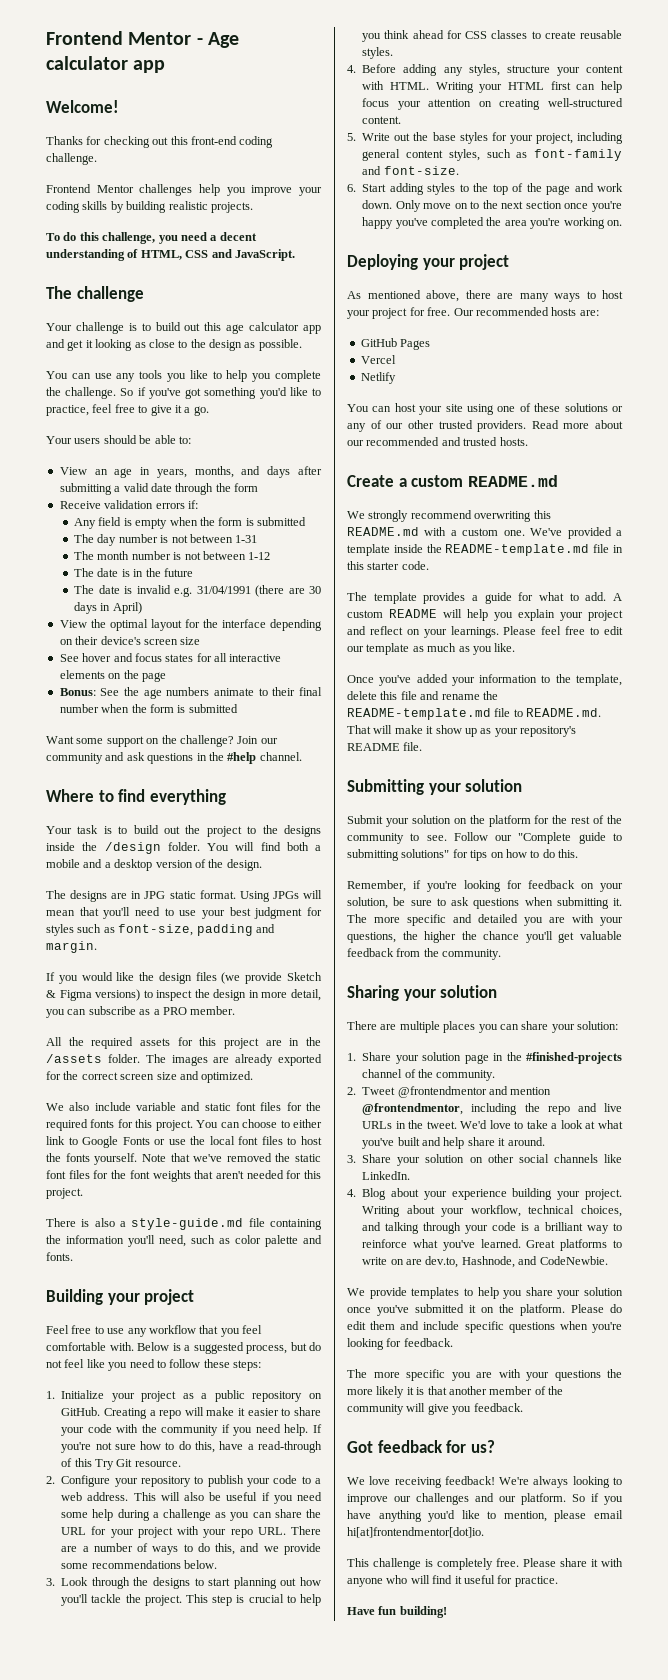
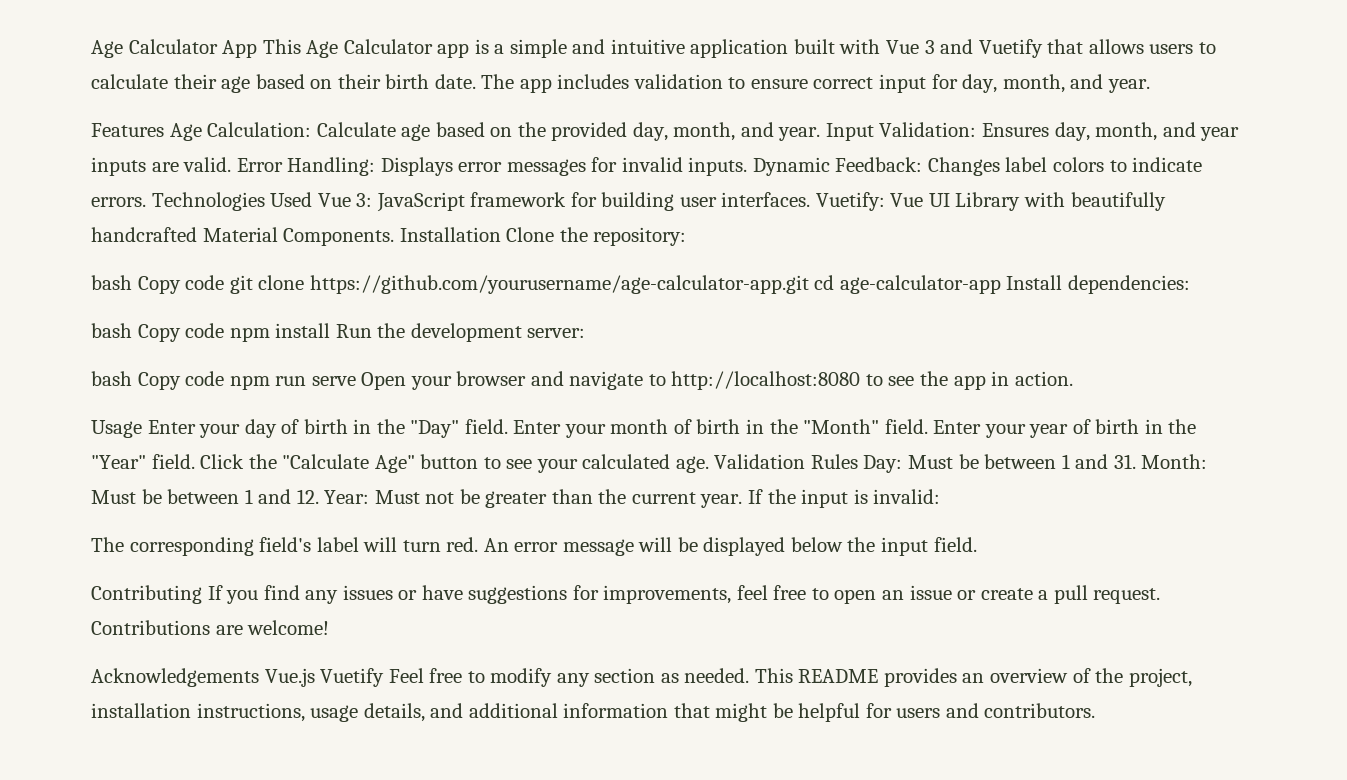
- Frontend Mentor - Age calculator app
- Welcome!
- Thanks for checking out this front-end coding challenge.
- Frontend Mentor challenges help you improve your coding skills by building realistic projects.
- To do this challenge, you need a decent understanding of HTML, CSS and JavaScript.
- The challenge
- Your challenge is to build out this age calculator app and get it looking as close to the design as possible.
- You can use any tools you like to help you complete the challenge. So if you've got something you'd like to practice, feel free to give it a go.
- Your users should be able to:
- View an age in years, months, and days after submitting a valid date through the form
- Receive validation errors if:
- Any field is empty when the form is submitted
- The day number is not between 1-31
- The month number is not between 1-12
- The date is in the future
- The date is invalid e.g. 31/04/1991 (there are 30 days in April)
- View the optimal layout for the interface depending on their device's screen size
- See hover and focus states for all interactive elements on the page
- Bonus: See the age numbers animate to their final number when the form is submitted
- Want some support on the challenge? Join our community and ask questions in the #help channel.
- Where to find everything
- Your task is to build out the project to the designs inside the /design folder. You will find both a mobile and a desktop version of the design.
- The designs are in JPG static format. Using JPGs will mean that you'll need to use your best judgment for styles such as font-size, padding and margin.
- If you would like the design files (we provide Sketch & Figma versions) to inspect the design in more detail, you can subscribe as a PRO member.
- All the required assets for this project are in the /assets folder. The images are already exported for the correct screen size and optimized.
- We also include variable and static font files for the required fonts for this project. You can choose to either link to Google Fonts or use the local font files to host the fonts yourself. Note that we've removed the static font files for the font weights that aren't needed for this project.
- There is also a style-guide.md file containing the information you'll need, such as color palette and fonts.
- Building your project
- Feel free to use any workflow that you feel comfortable with. Below is a suggested process, but do not feel like you need to follow these steps:
- 1. Initialize your project as a public repository on GitHub. Creating a repo will make it easier to share your code with the community if you need help. If you're not sure how to do this, have a read-through of this Try Git resource.
- 2. Configure your repository to publish your code to a web address. This will also be useful if you need some help during a challenge as you can share the URL for your project with your repo URL. There are a number of ways to do this, and we provide some recommendations below.
- 3. Look through the designs to start planning out how you'll tackle the project. This step is crucial to help you think ahead for CSS classes to create reusable styles.
- 4. Before adding any styles, structure your content with HTML. Writing your HTML first can help focus your attention on creating well-structured content.
- 5. Write out the base styles for your project, including general content styles, such as font-family and font-size.
- 6. Start adding styles to the top of the page and work down. Only move on to the next section once you're happy you've completed the area you're working on.
- Deploying your project
- As mentioned above, there are many ways to host your project for free. Our recommended hosts are:
- GitHub Pages
- Vercel
- Netlify
- You can host your site using one of these solutions or any of our other trusted providers. Read more about our recommended and trusted hosts.
- Create a custom README.md
- We strongly recommend overwriting this README.md with a custom one. We've provided a template inside the README-template.md file in this starter code.
- The template provides a guide for what to add. A custom README will help you explain your project and reflect on your learnings. Please feel free to edit our template as much as you like.
- Once you've added your information to the template, delete this file and rename the README-template.md file to README.md. That will make it show up as your repository's README file.
- Submitting your solution
- Submit your solution on the platform for the rest of the community to see. Follow our "Complete guide to submitting solutions" for tips on how to do this.
- Remember, if you're looking for feedback on your solution, be sure to ask questions when submitting it. The more specific and detailed you are with your questions, the higher the chance you'll get valuable feedback from the community.
- Sharing your solution
- There are multiple places you can share your solution:
- 1. Share your solution page in the #finished-projects channel of the community.
- 2. Tweet @frontendmentor and mention @frontendmentor, including the repo and live URLs in the tweet. We'd love to take a look at what you've built and help share it around.
- 3. Share your solution on other social channels like LinkedIn.
- 4. Blog about your experience building your project. Writing about your workflow, technical choices, and talking through your code is a brilliant way to reinforce what you've learned. Great platforms to write on are dev.to, Hashnode, and CodeNewbie.
- We provide templates to help you share your solution once you've submitted it on the platform. Please do edit them and include specific questions when you're looking for feedback.
- The more specific you are with your questions the more likely it is that another member of the community will give you feedback.
- Got feedback for us?
- We love receiving feedback! We're always looking to improve our challenges and our platform. So if you have anything you'd like to mention, please email hi[at]frontendmentor[dot]io.
- This challenge is completely free. Please share it with anyone who will find it useful for practice.
- Have fun building!
+ Age Calculator App This Age Calculator app is a simple and intuitive application built with Vue 3 and Vuetify that allows users to calculate their age based on their birth date. The app includes validation to ensure correct input for day, month, and year.
+ Features Age Calculation: Calculate age based on the provided day, month, and year. Input Validation: Ensures day, month, and year inputs are valid. Error Handling: Displays error messages for invalid inputs. Dynamic Feedback: Changes label colors to indicate errors. Technologies Used Vue 3: JavaScript framework for building user interfaces. Vuetify: Vue UI Library with beautifully handcrafted Material Components. Installation Clone the repository:
+ bash Copy code git clone https://github.com/yourusername/age-calculator-app.git cd age-calculator-app Install dependencies:
+ bash Copy code npm install Run the development server:
+ bash Copy code npm run serve Open your browser and navigate to http://localhost:8080 to see the app in action.
+ Usage Enter your day of birth in the "Day" field. Enter your month of birth in the "Month" field. Enter your year of birth in the "Year" field. Click the "Calculate Age" button to see your calculated age. Validation Rules Day: Must be between 1 and 31. Month: Must be between 1 and 12. Year: Must not be greater than the current year. If the input is invalid:
+ The corresponding field's label will turn red. An error message will be displayed below the input field.
+ Contributing If you find any issues or have suggestions for improvements, feel free to open an issue or create a pull request. Contributions are welcome!
+ Acknowledgements Vue.js Vuetify Feel free to modify any section as needed. This README provides an overview of the project, installation instructions, usage details, and additional information that might be helpful for users and contributors.

